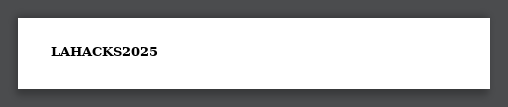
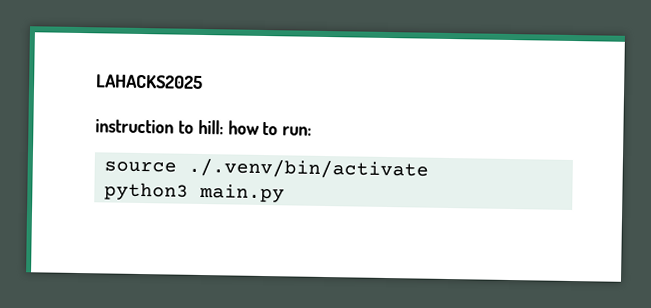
+ instruction to hill: how to run:
+ source ./.venv/bin/activate
+ python3 main.py

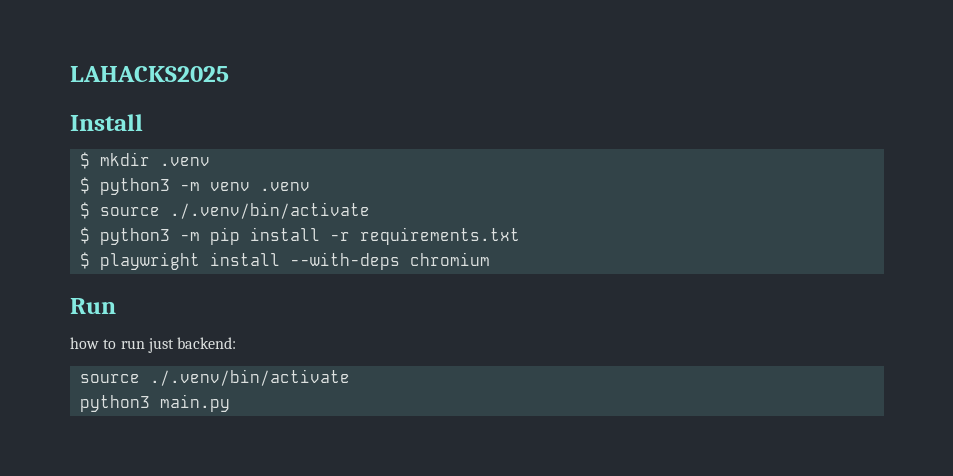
- instruction to hill: how to run:
+ Install
+ $ mkdir .venv
+ $ python3 -m venv .venv
+ $ source ./.venv/bin/activate
+ $ python3 -m pip install -r requirements.txt
+ $ playwright install --with-deps chromium
+ Run
+ how to run just backend:

